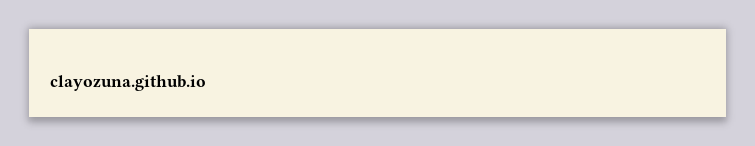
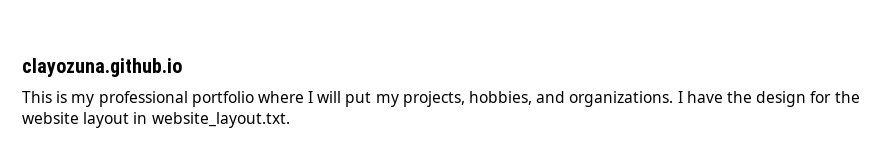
+ This is my professional portfolio where I will put my projects, hobbies, and organizations. I have the design for the website layout in website_layout.txt.

